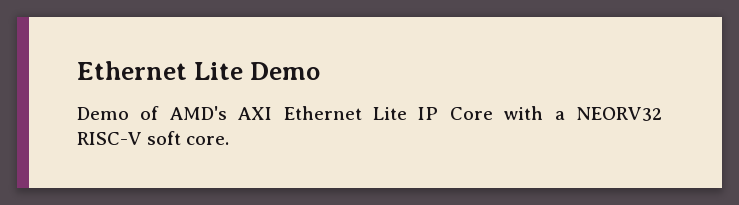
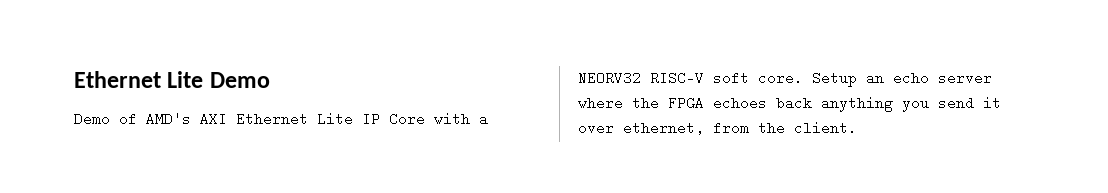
+ Setup an echo server where the FPGA echoes back anything you send it over ethernet, from the client.

